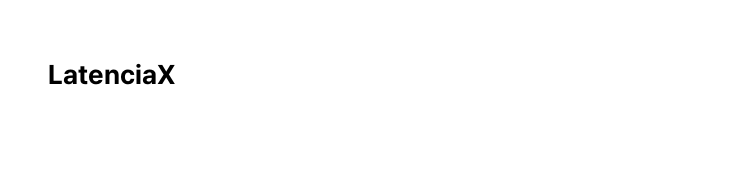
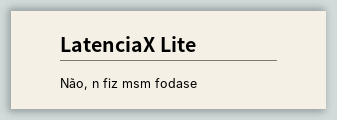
- LatenciaX
+ LatenciaX Lite
+ Não, n fiz msm fodase

